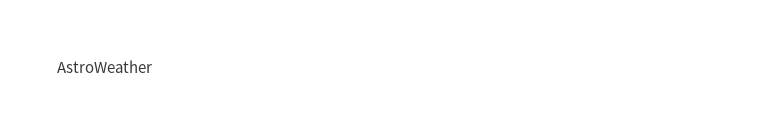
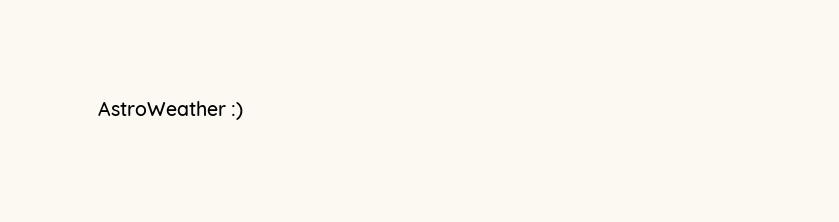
- AstroWeather
+ AstroWeather :)

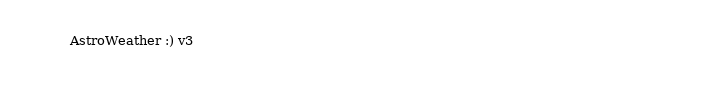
- AstroWeather :)
+ AstroWeather :) v3

